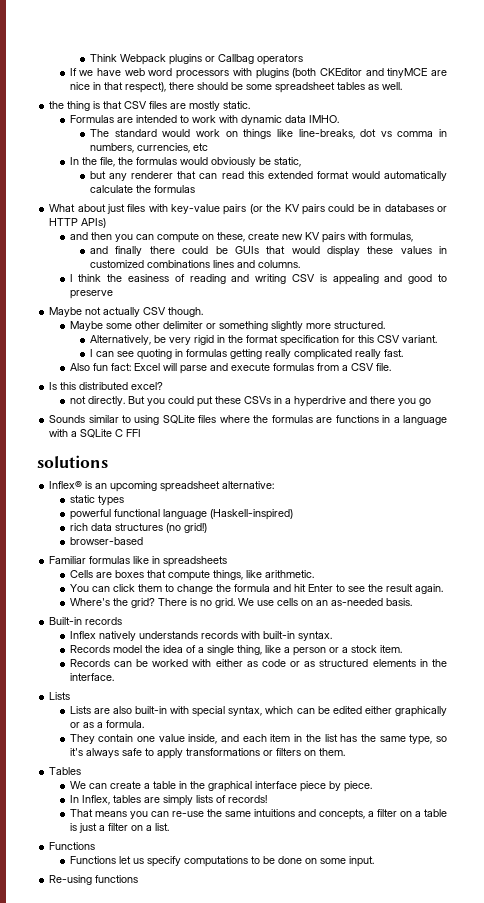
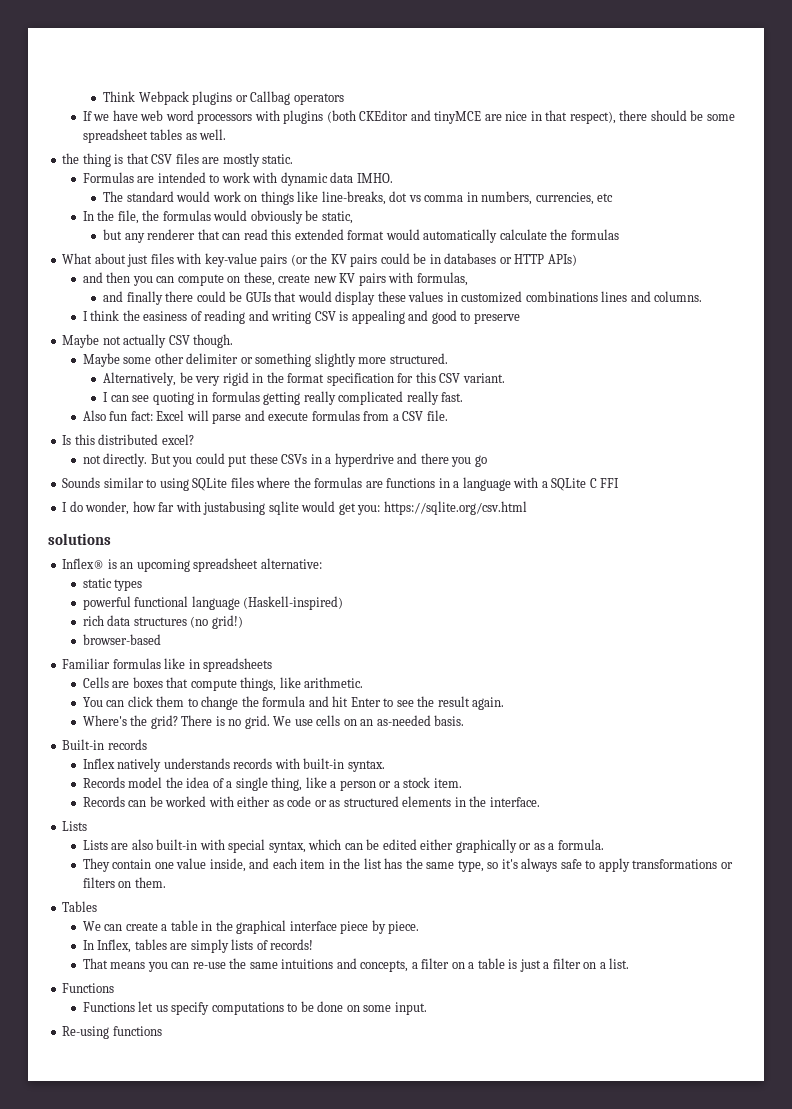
+ I do wonder, how far with justabusing sqlite would get you: https://sqlite.org/csv.html

